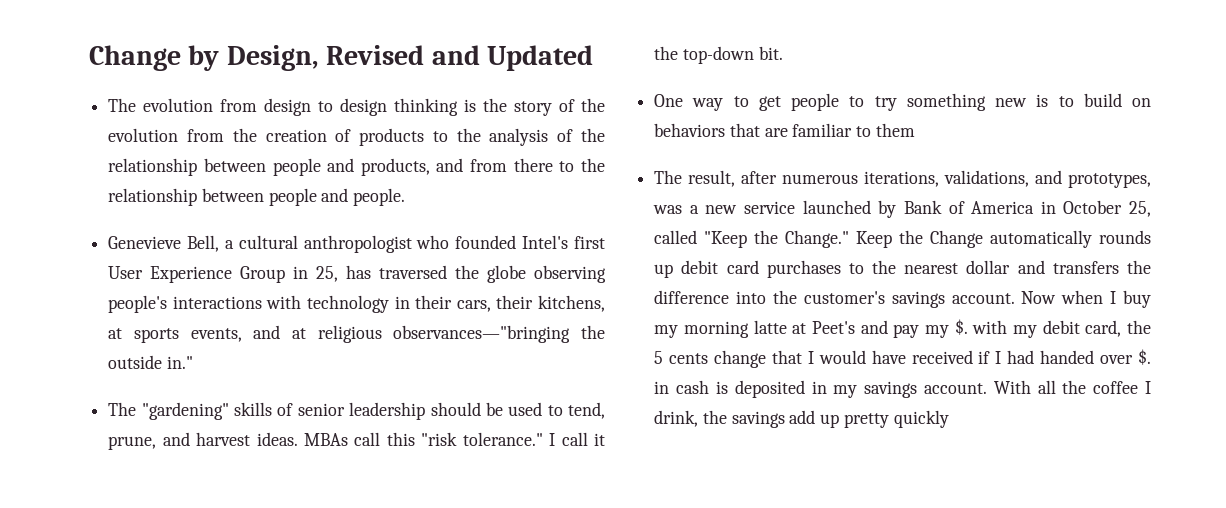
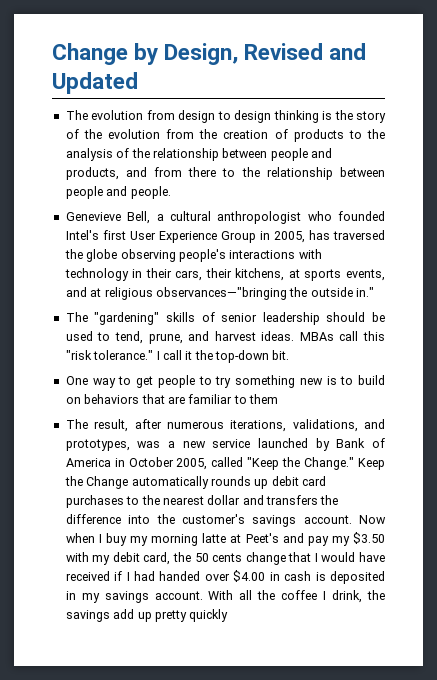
- Genevieve Bell, a cultural anthropologist who founded Intel's first User Experience Group in 25, has traversed the globe observing people's interactions with technology in their cars, their kitchens, at sports events, and at religious observances—"bringing the outside in."
+ Genevieve Bell, a cultural anthropologist who founded Intel's first User Experience Group in 2005, has traversed the globe observing people's interactions with technology in their cars, their kitchens, at sports events, and at religious observances—"bringing the outside in."
- The result, after numerous iterations, validations, and prototypes, was a new service launched by Bank of America in October 25, called "Keep the Change."
+ The result, after numerous iterations, validations, and prototypes, was a new service launched by Bank of America in October 2005, called "Keep the Change."
- Now when I buy my morning latte at Peet's and pay my $. with my debit card, the 5 cents change that I would have received if I had handed over $. in cash is deposited in my savings account.
+ Now when I buy my morning latte at Peet's and pay my $3.50 with my debit card, the 50 cents change that I would have received if I had handed over $4.00 in cash is deposited in my savings account.

